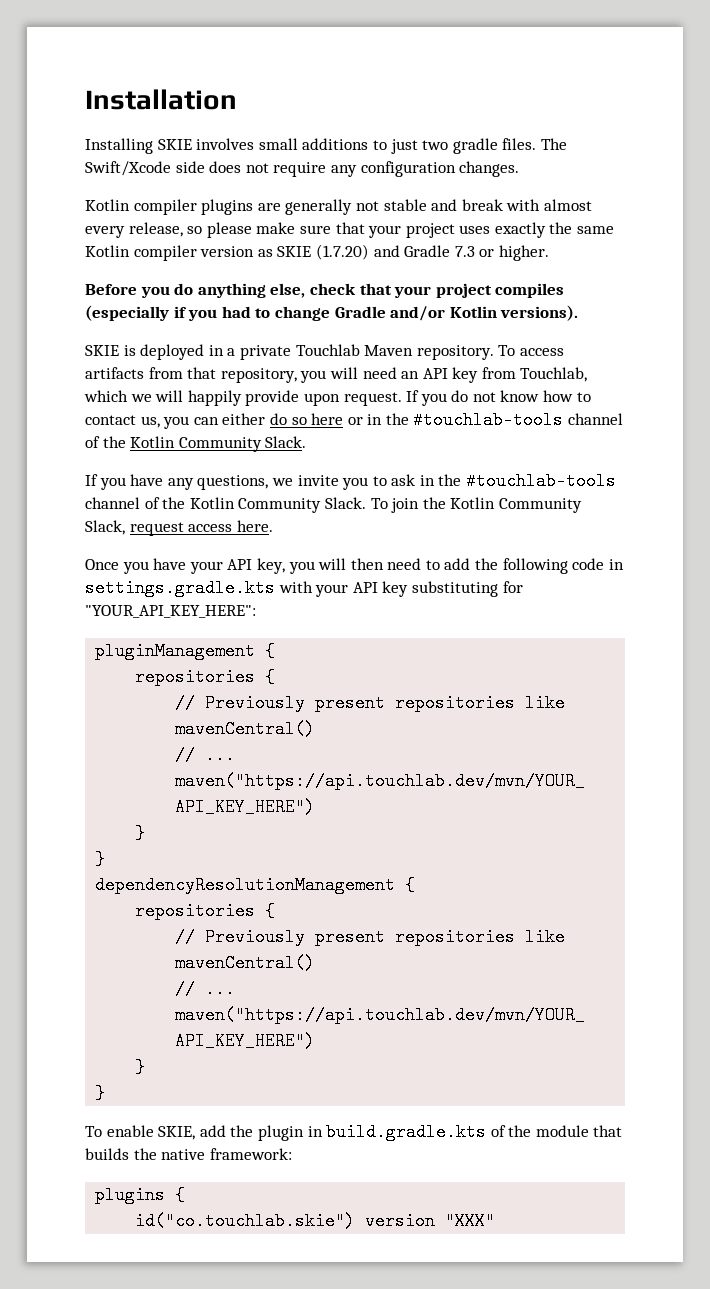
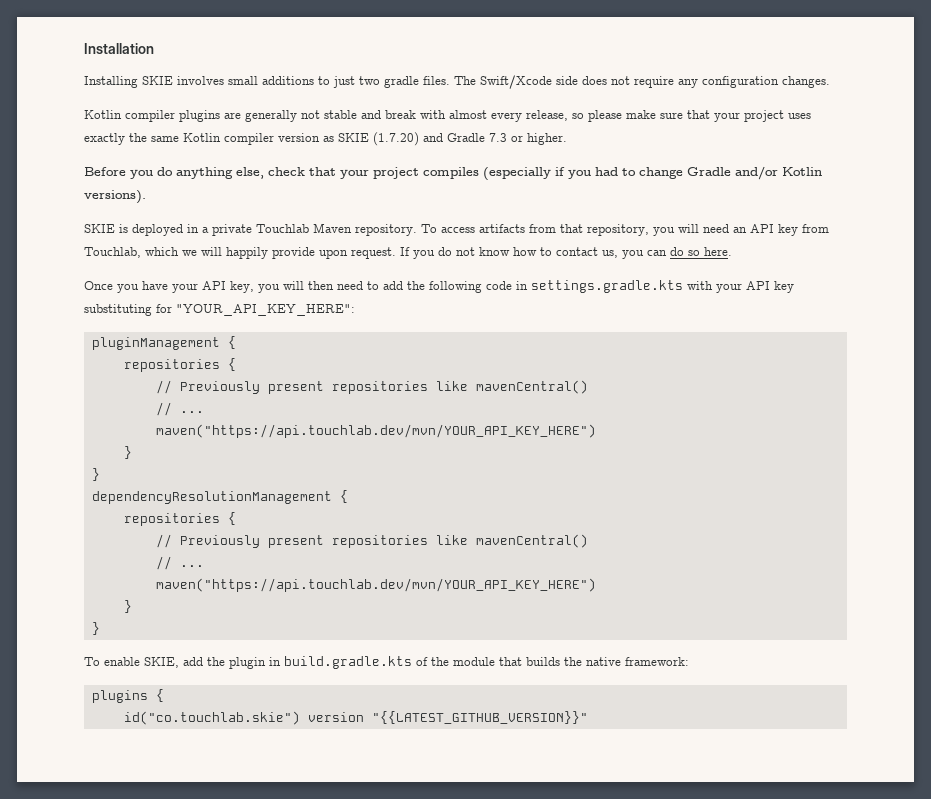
- If you do not know how to contact us, you can either do so here or in the #touchlab-tools channel of the Kotlin Community Slack.
- If you have any questions, we invite you to ask in the #touchlab-tools channel of the Kotlin Community Slack. To join the Kotlin Community Slack, request access here.
+ If you do not know how to contact us, you can do so here.
- id("co.touchlab.skie") version "XXX"
+ id("co.touchlab.skie") version "{{LATEST_GITHUB_VERSION}}"

